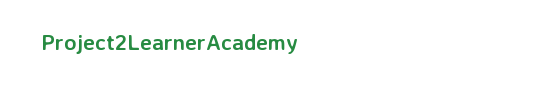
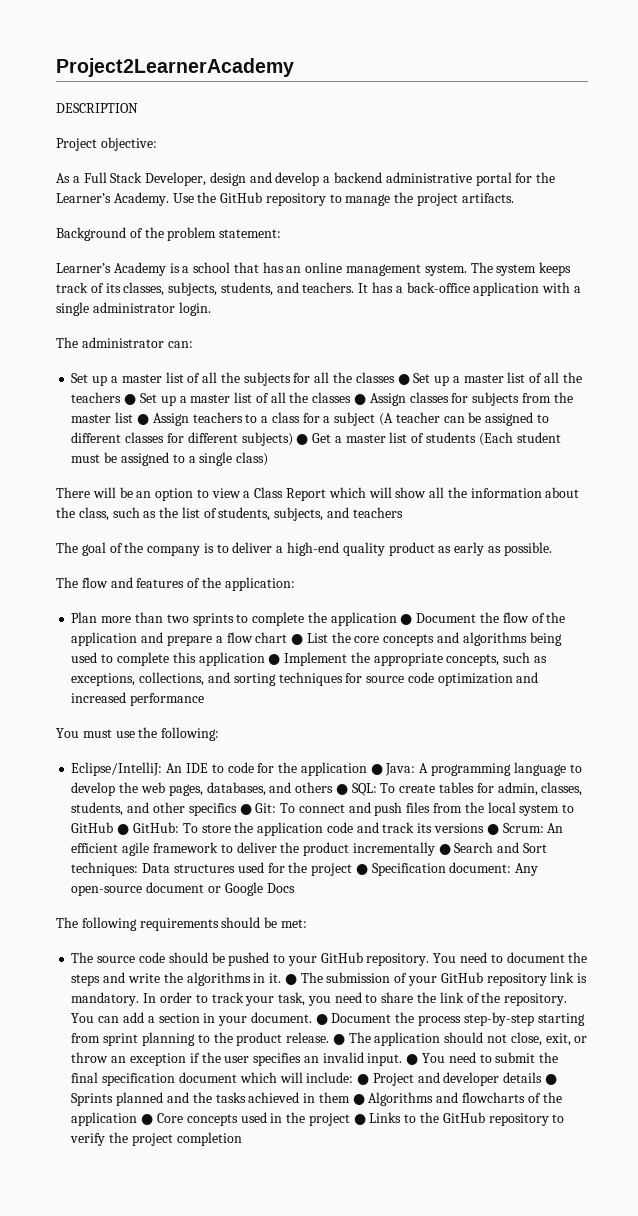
+ DESCRIPTION
+ Project objective:
+ As a Full Stack Developer, design and develop a backend administrative portal for the Learner’s Academy. Use the GitHub repository to manage the project artifacts.
+ Background of the problem statement:
+ Learner’s Academy is a school that has an online management system. The system keeps track of its classes, subjects, students, and teachers. It has a back-office application with a single administrator login.
+ The administrator can:
+ Set up a master list of all the subjects for all the classes ● Set up a master list of all the teachers ● Set up a master list of all the classes ● Assign classes for subjects from the master list ● Assign teachers to a class for a subject (A teacher can be assigned to different classes for different subjects) ● Get a master list of students (Each student must be assigned to a single class)
+ There will be an option to view a Class Report which will show all the information about the class, such as the list of students, subjects, and teachers
+ The goal of the company is to deliver a high-end quality product as early as possible.
+ The flow and features of the application:
+ Plan more than two sprints to complete the application ● Document the flow of the application and prepare a flow chart ● List the core concepts and algorithms being used to complete this application ● Implement the appropriate concepts, such as exceptions, collections, and sorting techniques for source code optimization and increased performance
+ You must use the following:
+ Eclipse/IntelliJ: An IDE to code for the application ● Java: A programming language to develop the web pages, databases, and others ● SQL: To create tables for admin, classes, students, and other specifics ● Git: To connect and push files from the local system to GitHub ● GitHub: To store the application code and track its versions ● Scrum: An efficient agile framework to deliver the product incrementally ● Search and Sort techniques: Data structures used for the project ● Specification document: Any open-source document or Google Docs
+ The following requirements should be met:
+ The source code should be pushed to your GitHub repository. You need to document the steps and write the algorithms in it. ● The submission of your GitHub repository link is mandatory. In order to track your task, you need to share the link of the repository. You can add a section in your document. ● Document the process step-by-step starting from sprint planning to the product release. ● The application should not close, exit, or throw an exception if the user specifies an invalid input. ● You need to submit the final specification document which will include: ● Project and developer details ● Sprints planned and the tasks achieved in them ● Algorithms and flowcharts of the application ● Core concepts used in the project ● Links to the GitHub repository to verify the project completion

